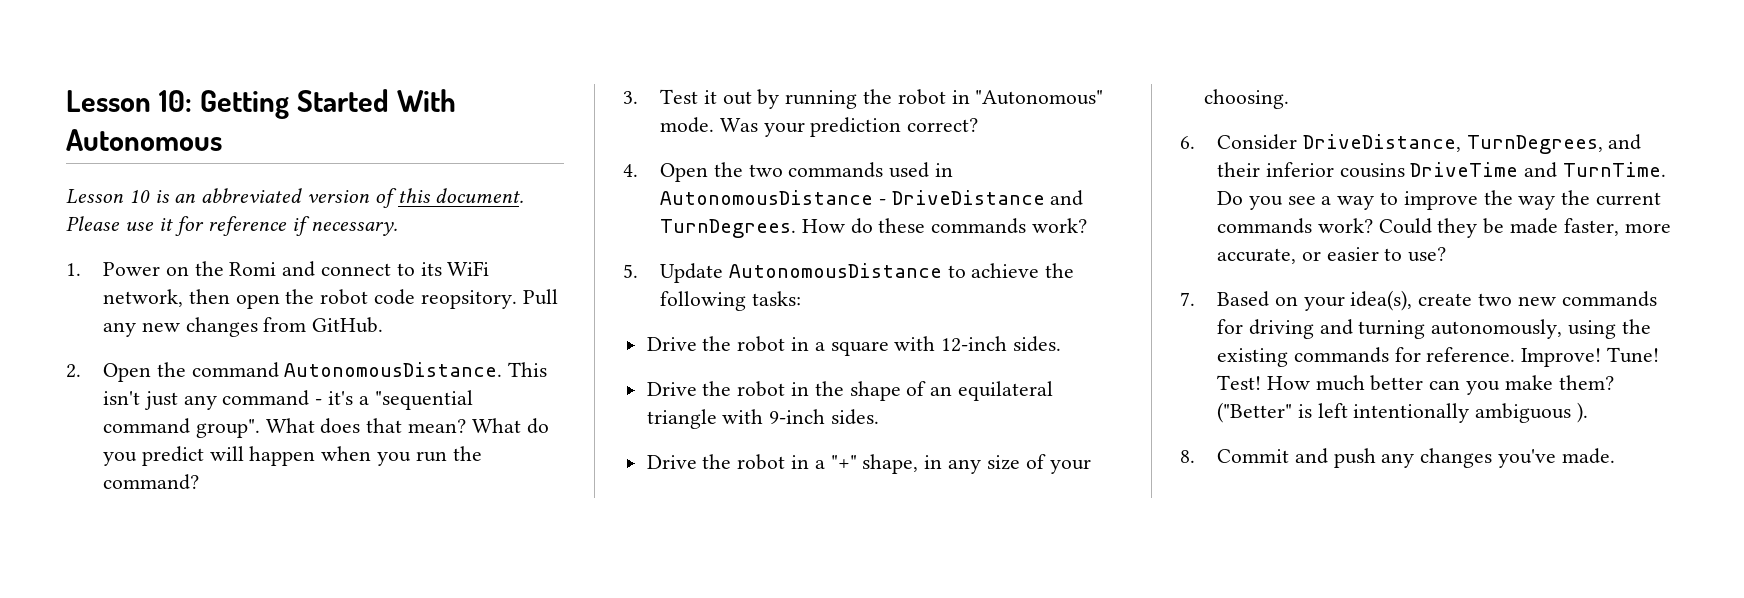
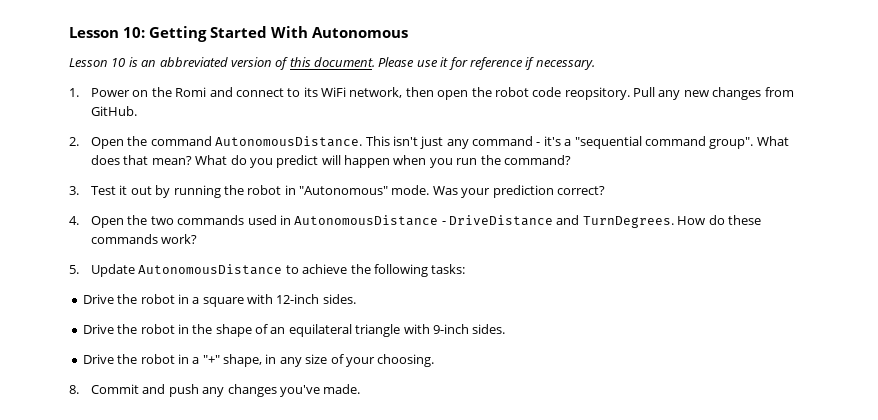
- 6. Consider DriveDistance, TurnDegrees, and their inferior cousins DriveTime and TurnTime. Do you see a way to improve the way the current commands work? Could they be made faster, more accurate, or easier to use?
- 7. Based on your idea(s), create two new commands for driving and turning autonomously, using the existing commands for reference. Improve! Tune! Test! How much better can you make them? ("Better" is left intentionally ambiguous ).

